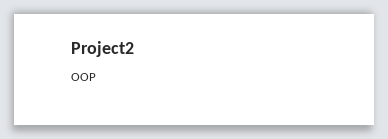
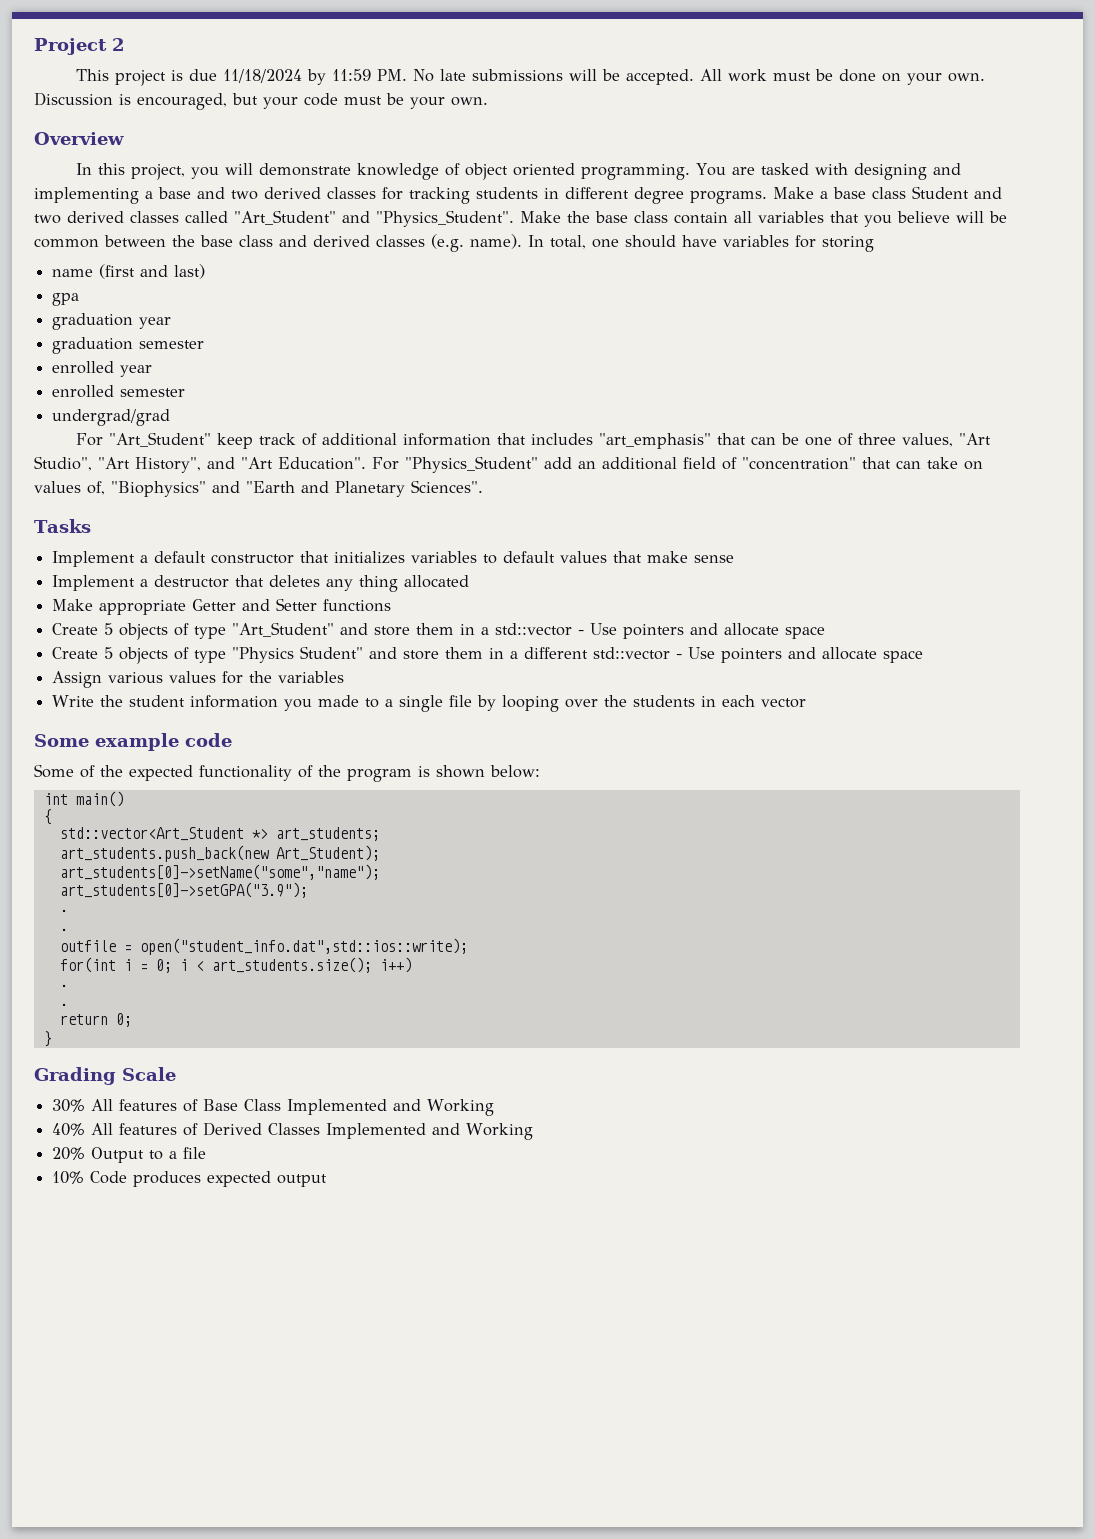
- Project2
- OOP
+ Project 2
+ This project is due 11/18/2024 by 11:59 PM. No late submissions will be accepted. All work must be done on your own. Discussion is encouraged, but your code must be your own.
+ Overview
+ In this project, you will demonstrate knowledge of object oriented programming. You are tasked with designing and implementing a base and two derived classes for tracking students in different degree programs. Make a base class Student and two derived classes called "Art_Student" and "Physics_Student". Make the base class contain all variables that you believe will be common between the base class and derived classes (e.g. name). In total, one should have variables for storing
+ name (first and last)
+ gpa
+ graduation year
+ graduation semester
+ enrolled year
+ enrolled semester
+ undergrad/grad
+ For "Art_Student" keep track of additional information that includes "art_emphasis" that can be one of three values, "Art Studio", "Art History", and "Art Education". For "Physics_Student" add an additional field of "concentration" that can take on values of, "Biophysics" and "Earth and Planetary Sciences".
+ Tasks
+ Implement a default constructor that initializes variables to default values that make sense
+ Implement a destructor that deletes any thing allocated
+ Make appropriate Getter and Setter functions
+ Create 5 objects of type "Art_Student" and store them in a std::vector - Use pointers and allocate space
+ Create 5 objects of type "Physics Student" and store them in a different std::vector - Use pointers and allocate space
+ Assign various values for the variables
+ Write the student information you made to a single file by looping over the students in each vector
+ Some example code
+ Some of the expected functionality of the program is shown below:
+ int main()
+ {
+ std::vector<Art_Student *> art_students;
+ art_students.push_back(new Art_Student);
+ art_students[0]->setName("some","name");
+ art_students[0]->setGPA("3.9");
+ .
+ .
+ outfile = open("student_info.dat",std::ios::write);
+ for(int i = 0; i < art_students.size(); i++)
+ .
+ .
+ return 0;
+ }
+ Grading Scale
+ 30% All features of Base Class Implemented and Working
+ 40% All features of Derived Classes Implemented and Working
+ 20% Output to a file
+ 10% Code produces expected output

